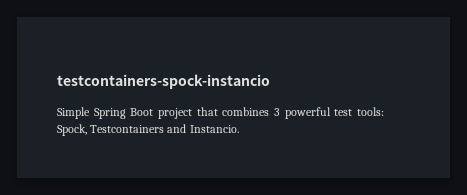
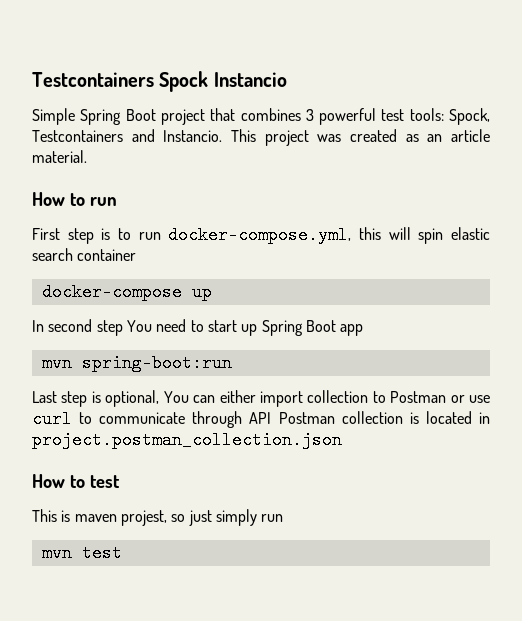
- testcontainers-spock-instancio
+ Testcontainers Spock Instancio
+ This project was created as an article material.
+ How to run
+ First step is to run docker-compose.yml, this will spin elastic search container
+ docker-compose up
+ In second step You need to start up Spring Boot app
+ mvn spring-boot:run
+ Last step is optional, You can either import collection to Postman or use curl to communicate through API Postman collection is located in project.postman_collection.json
+ How to test
+ This is maven projest, so just simply run
+ mvn test

